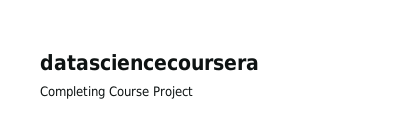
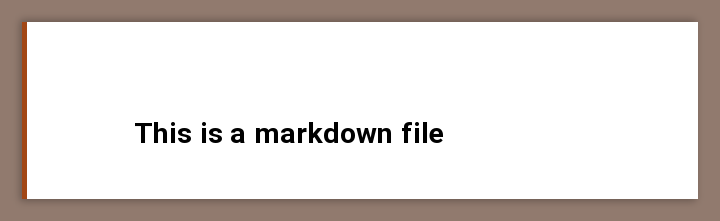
- datasciencecoursera
- Completing Course Project
+ This is a markdown file

